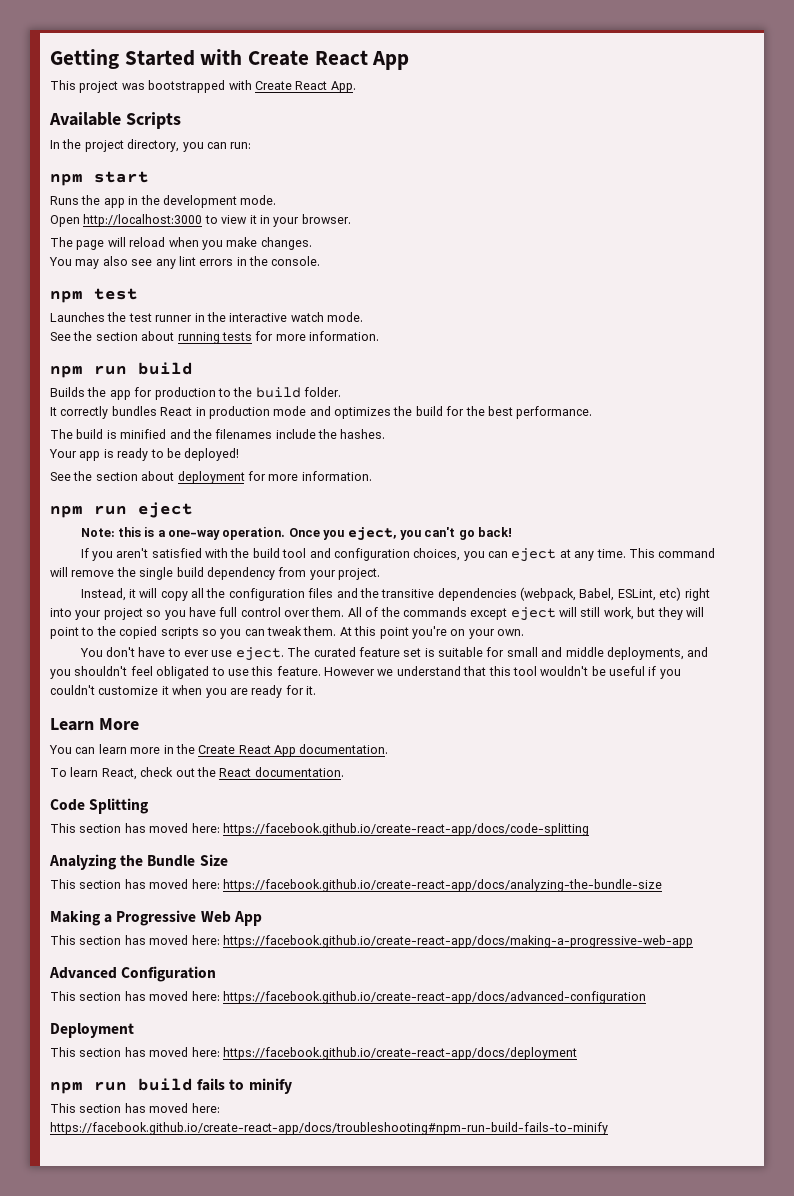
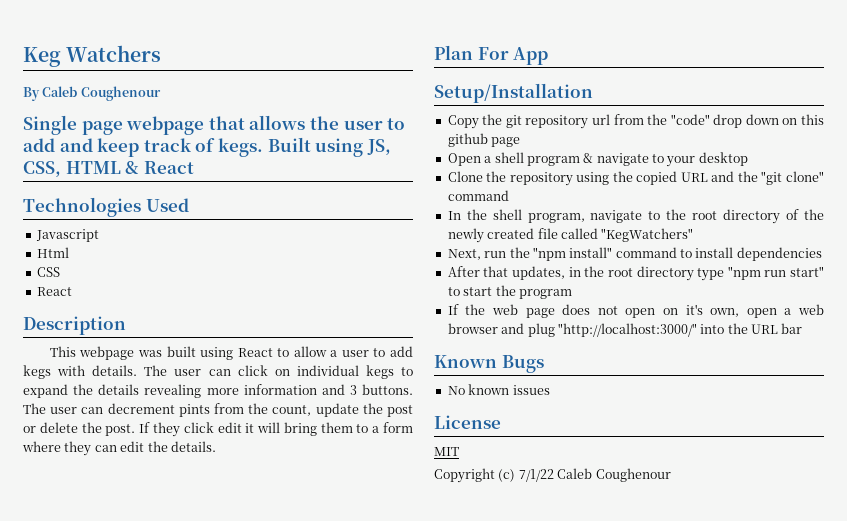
- Getting Started with Create React App
- This project was bootstrapped with Create React App.
- Available Scripts
- In the project directory, you can run:
- npm start
- Runs the app in the development mode.
- Open http://localhost:3000 to view it in your browser.
- The page will reload when you make changes.
- You may also see any lint errors in the console.
- npm test
- Launches the test runner in the interactive watch mode.
- See the section about running tests for more information.
- npm run build
- Builds the app for production to the build folder.
- It correctly bundles React in production mode and optimizes the build for the best performance.
- The build is minified and the filenames include the hashes.
- Your app is ready to be deployed!
- See the section about deployment for more information.
- npm run eject
- Note: this is a one-way operation. Once you eject, you can't go back!
- If you aren't satisfied with the build tool and configuration choices, you can eject at any time. This command will remove the single build dependency from your project.
- Instead, it will copy all the configuration files and the transitive dependencies (webpack, Babel, ESLint, etc) right into your project so you have full control over them. All of the commands except eject will still work, but they will point to the copied scripts so you can tweak them. At this point you're on your own.
- You don't have to ever use eject. The curated feature set is suitable for small and middle deployments, and you shouldn't feel obligated to use this feature. However we understand that this tool wouldn't be useful if you couldn't customize it when you are ready for it.
- Learn More
- You can learn more in the Create React App documentation.
- To learn React, check out the React documentation.
- Code Splitting
- This section has moved here: https://facebook.github.io/create-react-app/docs/code-splitting
- Analyzing the Bundle Size
- This section has moved here: https://facebook.github.io/create-react-app/docs/analyzing-the-bundle-size
- Making a Progressive Web App
- This section has moved here: https://facebook.github.io/create-react-app/docs/making-a-progressive-web-app
- Advanced Configuration
- This section has moved here: https://facebook.github.io/create-react-app/docs/advanced-configuration
- Deployment
- This section has moved here: https://facebook.github.io/create-react-app/docs/deployment
- npm run build fails to minify
- This section has moved here: https://facebook.github.io/create-react-app/docs/troubleshooting#npm-run-build-fails-to-minify
+ Keg Watchers
+ By Caleb Coughenour
+ Single page webpage that allows the user to add and keep track of kegs. Built using JS, CSS, HTML & React
+ Technologies Used
+ Javascript
+ Html
+ CSS
+ React
+ Description
+ This webpage was built using React to allow a user to add kegs with details. The user can click on individual kegs to expand the details revealing more information and 3 buttons. The user can decrement pints from the count, update the post or delete the post. If they click edit it will bring them to a form where they can edit the details.
+ Plan For App
+ Setup/Installation
+ Copy the git repository url from the "code" drop down on this github page
+ Open a shell program & navigate to your desktop
+ Clone the repository using the copied URL and the "git clone" command
+ In the shell program, navigate to the root directory of the newly created file called "KegWatchers"
+ Next, run the "npm install" command to install dependencies
+ After that updates, in the root directory type "npm run start" to start the program
+ If the web page does not open on it's own, open a web browser and plug "http://localhost:3000/" into the URL bar
+ Known Bugs
+ No known issues
+ License
+ MIT
+ Copyright (c) 7/1/22 Caleb Coughenour

